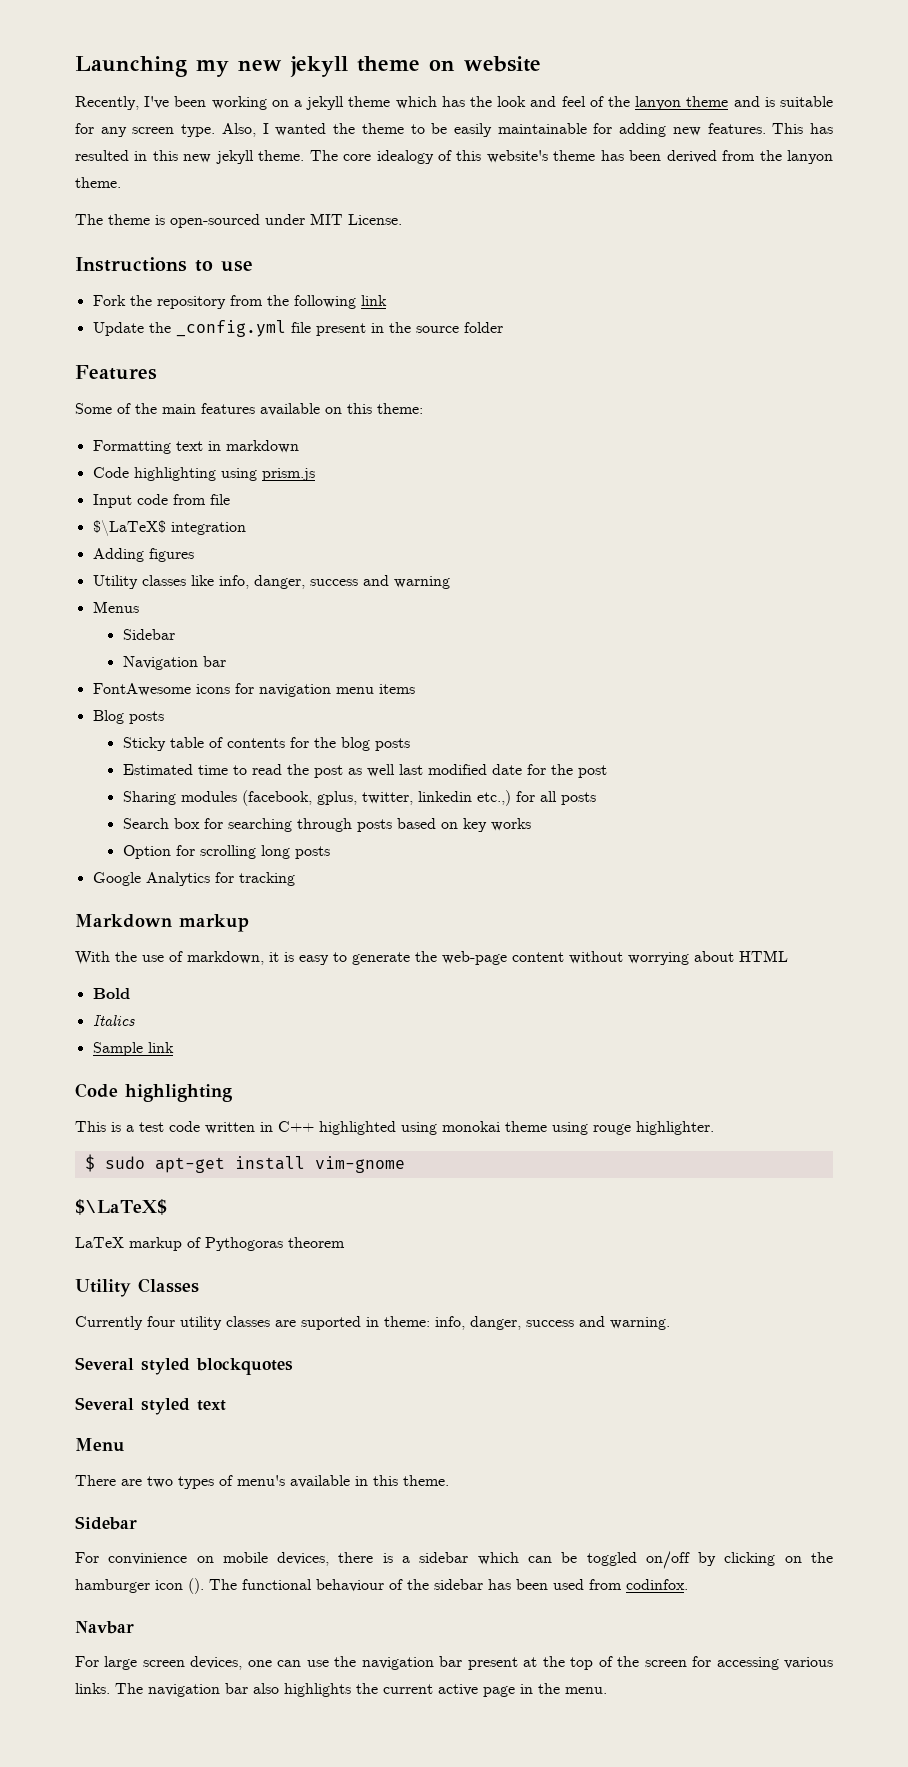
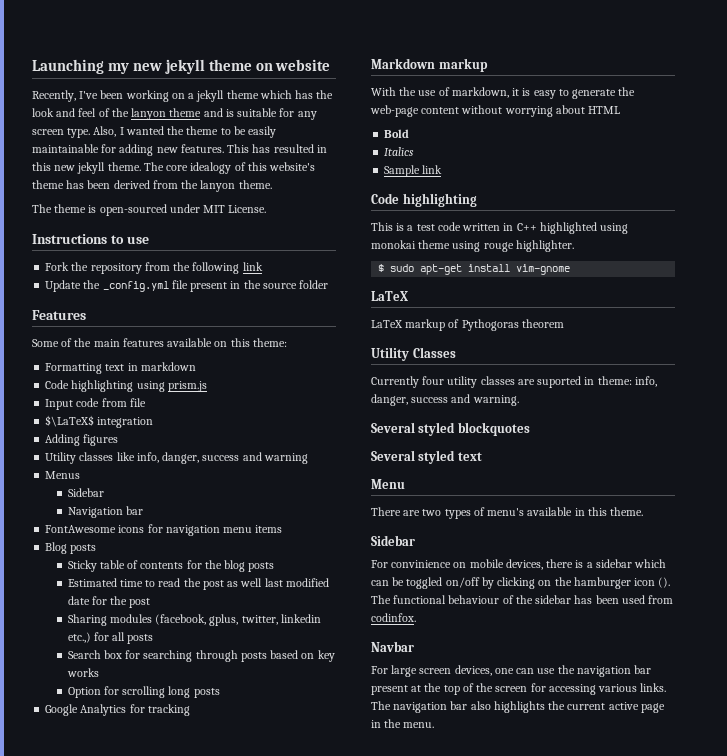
  $ sudo apt-get install vim-gnome
- $\LaTeX$
+ LaTeX

